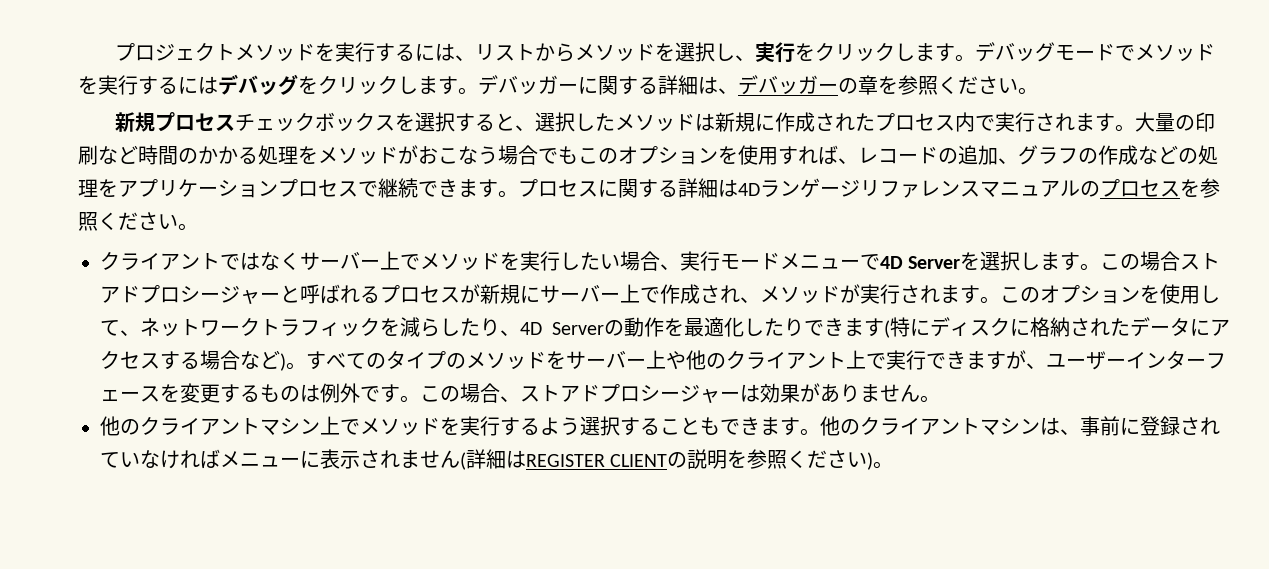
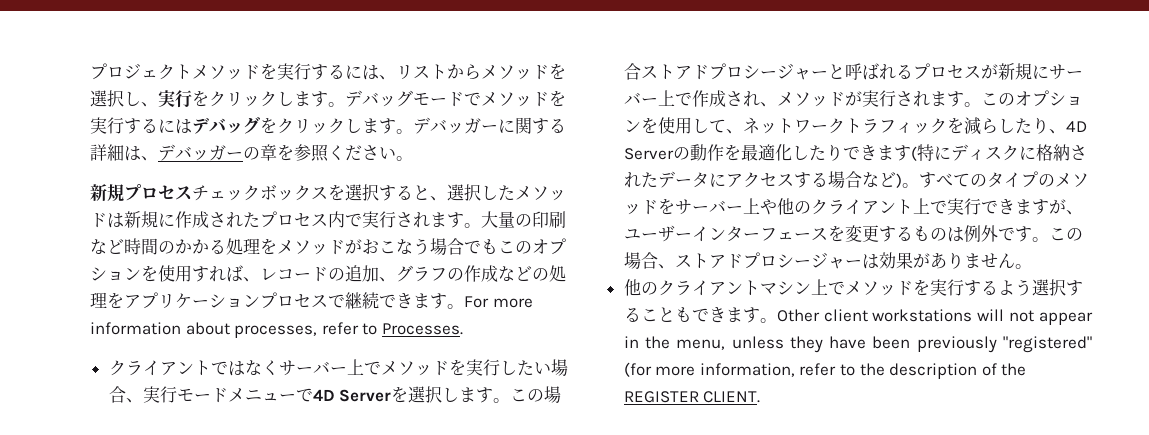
- プロセスに関する詳細は4Dランゲージリファレンスマニュアルのプロセスを参照ください。
+ For more information about processes, refer to Processes.
- 他のクライアントマシンは、事前に登録されていなければメニューに表示されません(詳細はREGISTER CLIENTの説明を参照ください)。
+ Other client workstations will not appear in the menu, unless they have been previously "registered" (for more information, refer to the description of the REGISTER CLIENT.

